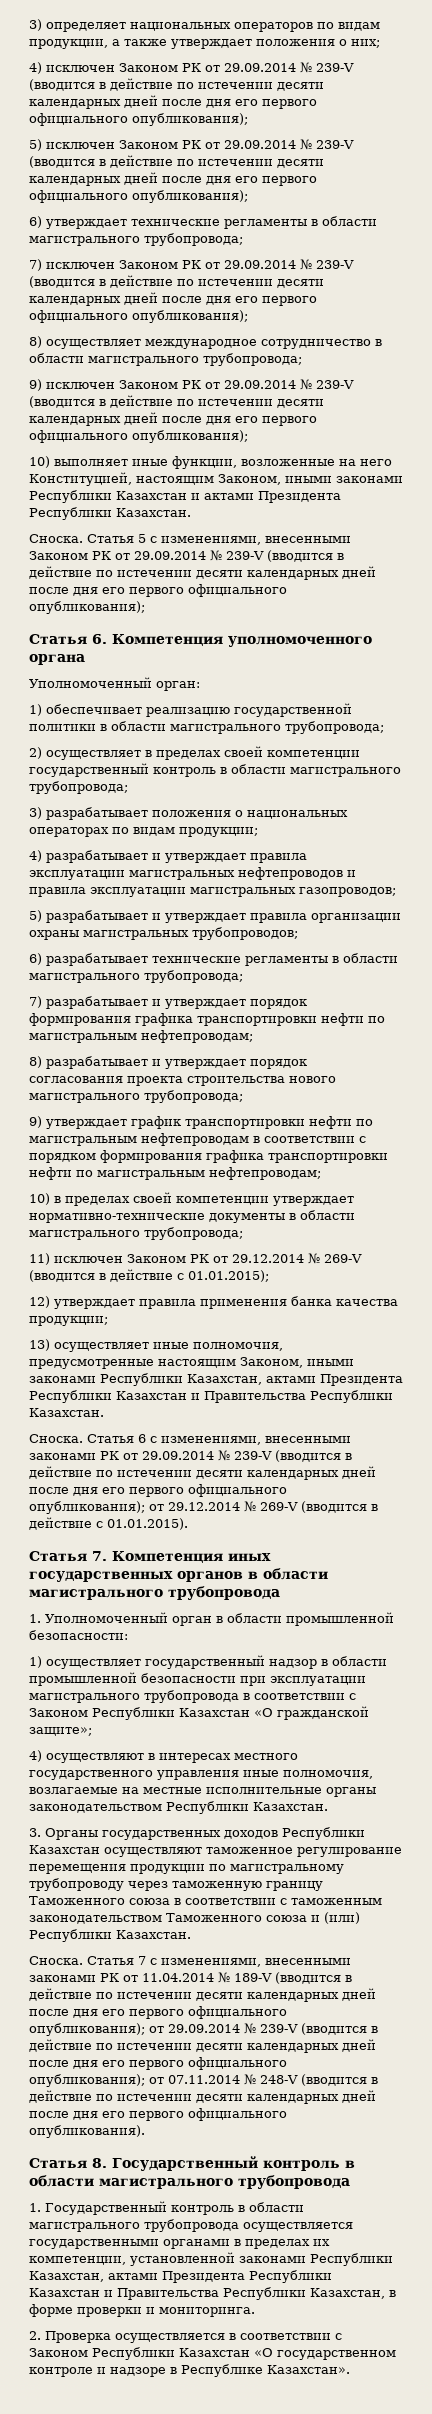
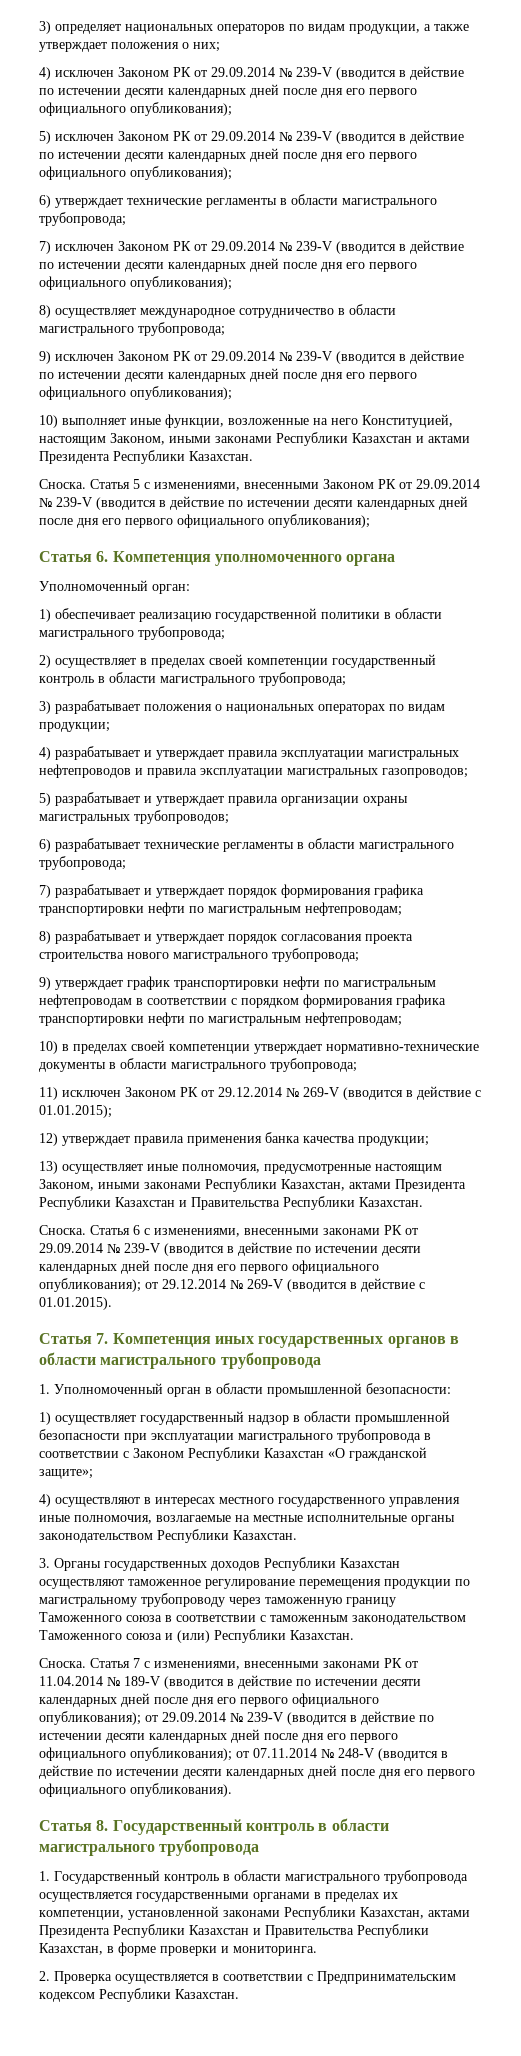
- 2. Проверка осуществляется в соответствии с Законом Республики Казахстан «О государственном контроле и надзоре в Республике Казахстан».
+ 2. Проверка осуществляется в соответствии с Предпринимательским кодексом Республики Казахстан.

